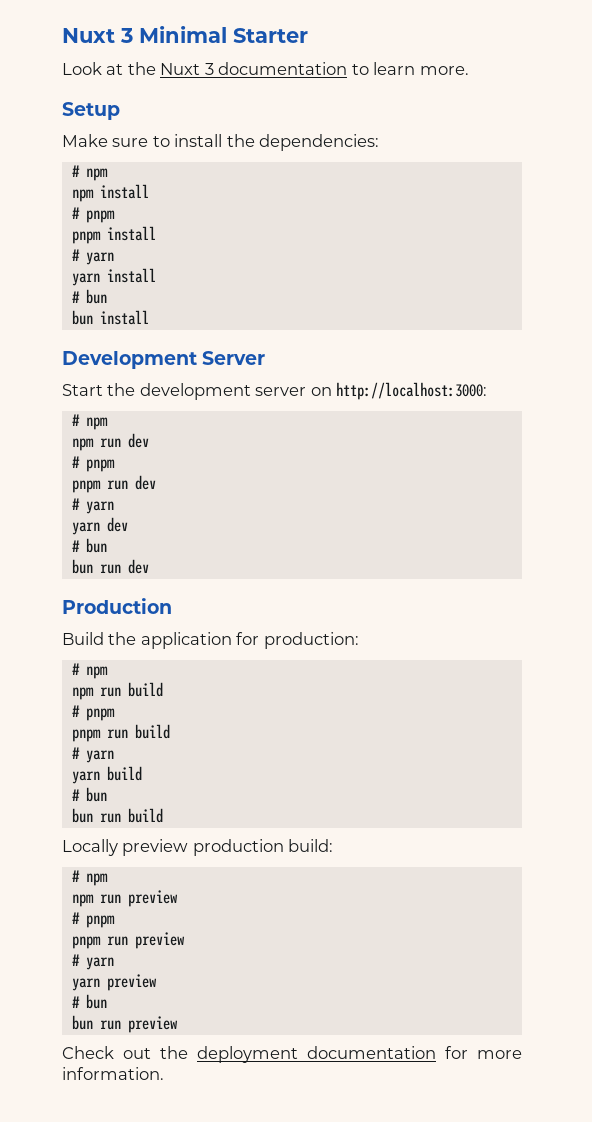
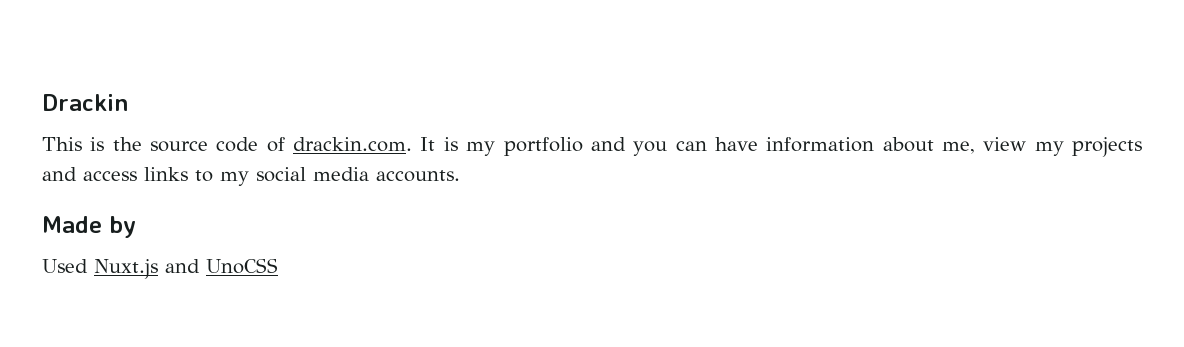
- Nuxt 3 Minimal Starter
- Look at the Nuxt 3 documentation to learn more.
- Setup
- Make sure to install the dependencies:
- # npm
- npm install
- # pnpm
- pnpm install
- # yarn
- yarn install
- # bun
- bun install
- Development Server
- Start the development server on http://localhost:3000:
- # npm
- npm run dev
- # pnpm
- pnpm run dev
- # yarn
- yarn dev
- # bun
- bun run dev
- Production
- Build the application for production:
- # npm
- npm run build
- # pnpm
- pnpm run build
- # yarn
- yarn build
- # bun
- bun run build
- Locally preview production build:
- # npm
- npm run preview
- # pnpm
- pnpm run preview
- # yarn
- yarn preview
- # bun
- bun run preview
- Check out the deployment documentation for more information.
+ Drackin
+ This is the source code of drackin.com. It is my portfolio and you can have information about me, view my projects and access links to my social media accounts.
+ Made by
+ Used Nuxt.js and UnoCSS

